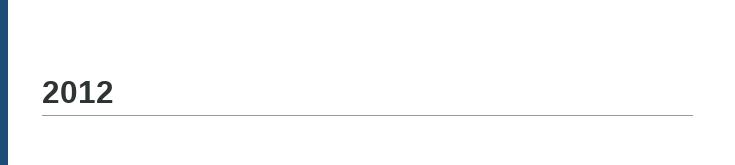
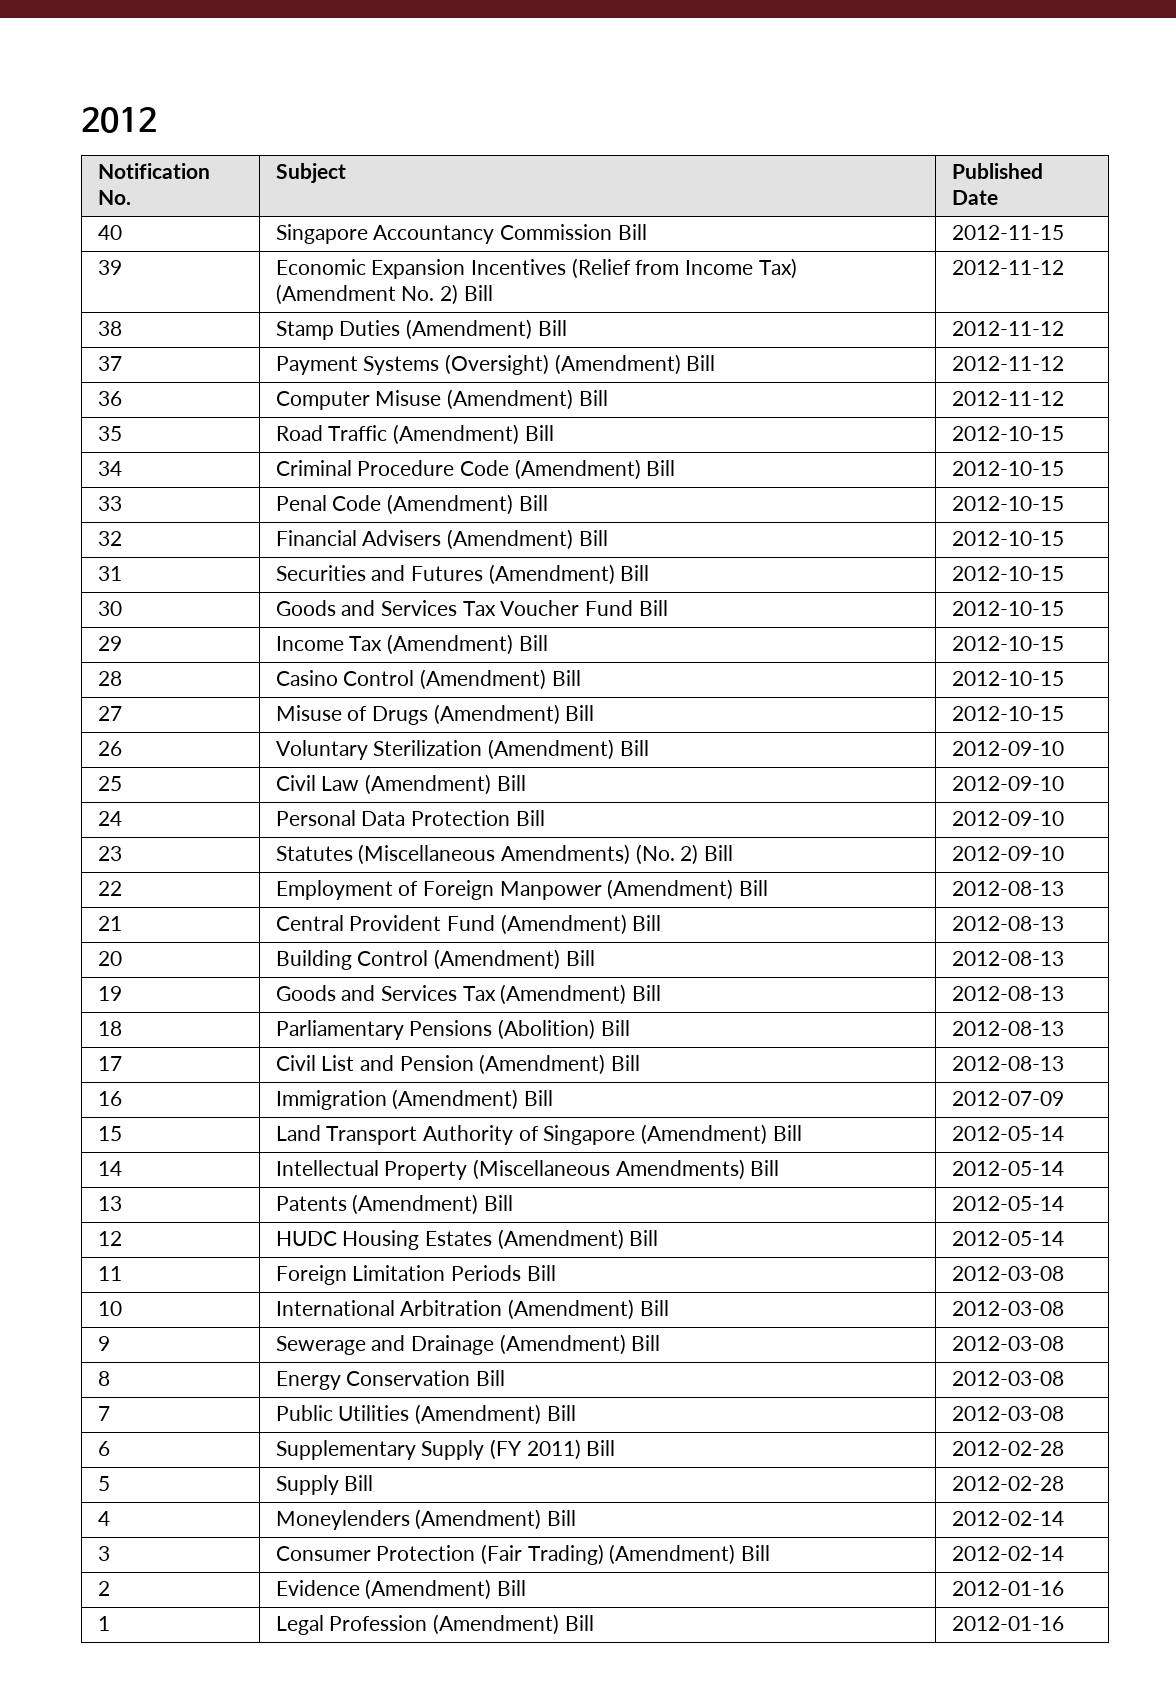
+ Notification No. | Subject | Published Date
+ 40 | Singapore Accountancy Commission Bill | 2012-11-15
+ 39 | Economic Expansion Incentives (Relief from Income Tax) (Amendment No. 2) Bill | 2012-11-12
+ 38 | Stamp Duties (Amendment) Bill | 2012-11-12
+ 37 | Payment Systems (Oversight) (Amendment) Bill | 2012-11-12
+ 36 | Computer Misuse (Amendment) Bill | 2012-11-12
+ 35 | Road Traffic (Amendment) Bill | 2012-10-15
+ 34 | Criminal Procedure Code (Amendment) Bill | 2012-10-15
+ 33 | Penal Code (Amendment) Bill | 2012-10-15
+ 32 | Financial Advisers (Amendment) Bill | 2012-10-15
+ 31 | Securities and Futures (Amendment) Bill | 2012-10-15
+ 30 | Goods and Services Tax Voucher Fund Bill | 2012-10-15
+ 29 | Income Tax (Amendment) Bill | 2012-10-15
+ 28 | Casino Control (Amendment) Bill | 2012-10-15
+ 27 | Misuse of Drugs (Amendment) Bill | 2012-10-15
+ 26 | Voluntary Sterilization (Amendment) Bill | 2012-09-10
+ 25 | Civil Law (Amendment) Bill | 2012-09-10
+ 24 | Personal Data Protection Bill | 2012-09-10
+ 23 | Statutes (Miscellaneous Amendments) (No. 2) Bill | 2012-09-10
+ 22 | Employment of Foreign Manpower (Amendment) Bill | 2012-08-13
+ 21 | Central Provident Fund (Amendment) Bill | 2012-08-13
+ 20 | Building Control (Amendment) Bill | 2012-08-13
+ 19 | Goods and Services Tax (Amendment) Bill | 2012-08-13
+ 18 | Parliamentary Pensions (Abolition) Bill | 2012-08-13
+ 17 | Civil List and Pension (Amendment) Bill | 2012-08-13
+ 16 | Immigration (Amendment) Bill | 2012-07-09
+ 15 | Land Transport Authority of Singapore (Amendment) Bill | 2012-05-14
+ 14 | Intellectual Property (Miscellaneous Amendments) Bill | 2012-05-14
+ 13 | Patents (Amendment) Bill | 2012-05-14
+ 12 | HUDC Housing Estates (Amendment) Bill | 2012-05-14
+ 11 | Foreign Limitation Periods Bill | 2012-03-08
+ 10 | International Arbitration (Amendment) Bill | 2012-03-08
+ 9 | Sewerage and Drainage (Amendment) Bill | 2012-03-08
+ 8 | Energy Conservation Bill | 2012-03-08
+ 7 | Public Utilities (Amendment) Bill | 2012-03-08
+ 6 | Supplementary Supply (FY 2011) Bill | 2012-02-28
+ 5 | Supply Bill | 2012-02-28
+ 4 | Moneylenders (Amendment) Bill | 2012-02-14
+ 3 | Consumer Protection (Fair Trading) (Amendment) Bill | 2012-02-14
+ 2 | Evidence (Amendment) Bill | 2012-01-16
+ 1 | Legal Profession (Amendment) Bill | 2012-01-16

